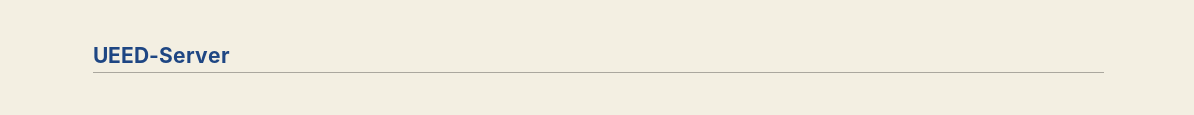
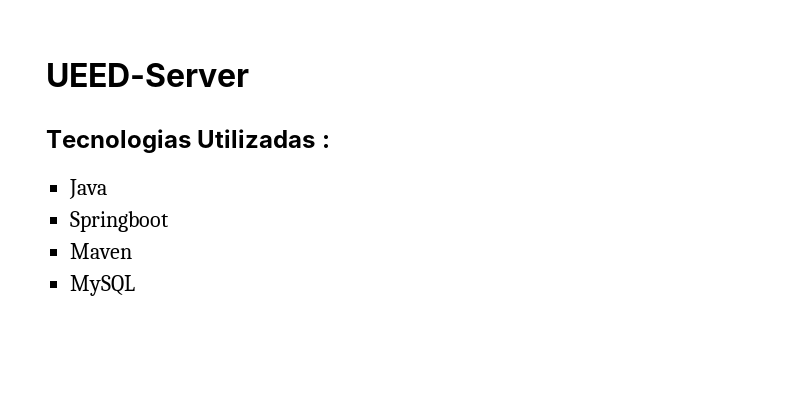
+ Tecnologias Utilizadas :
+ Java
+ Springboot
+ Maven
+ MySQL

